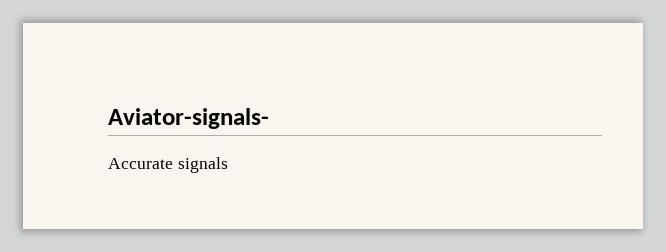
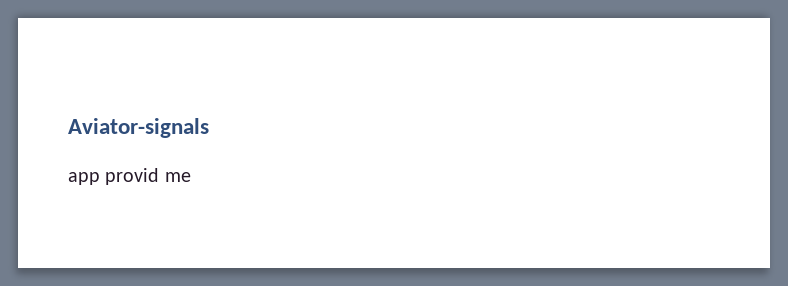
- Aviator-signals-
- Accurate signals
+ Aviator-signals
+ app provid me

